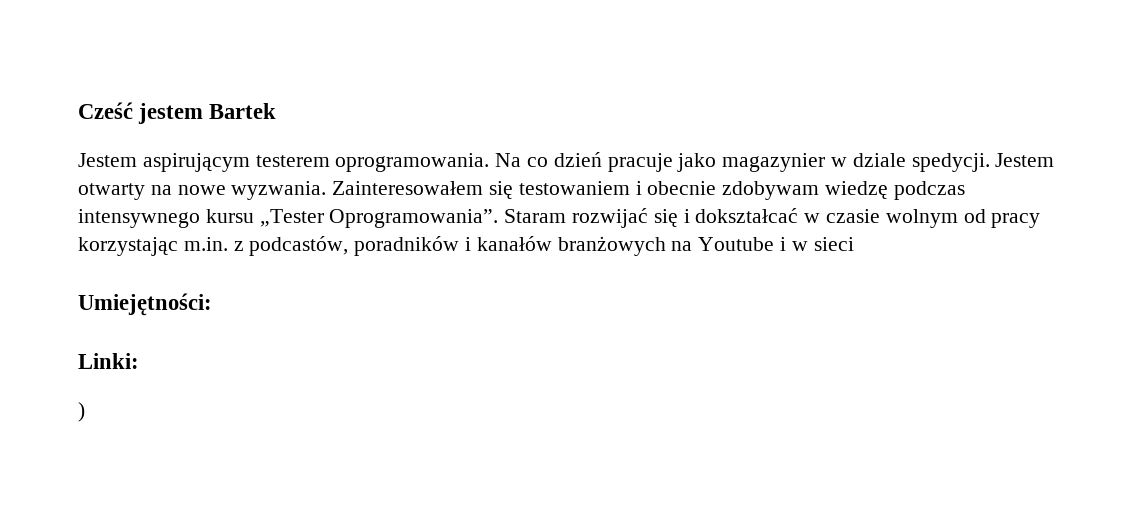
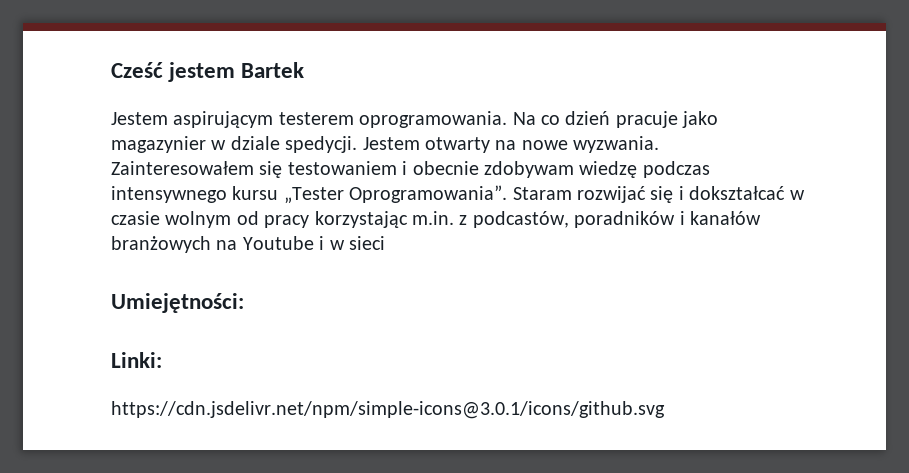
- )
+ https://cdn.jsdelivr.net/npm/simple-icons@3.0.1/icons/github.svg

